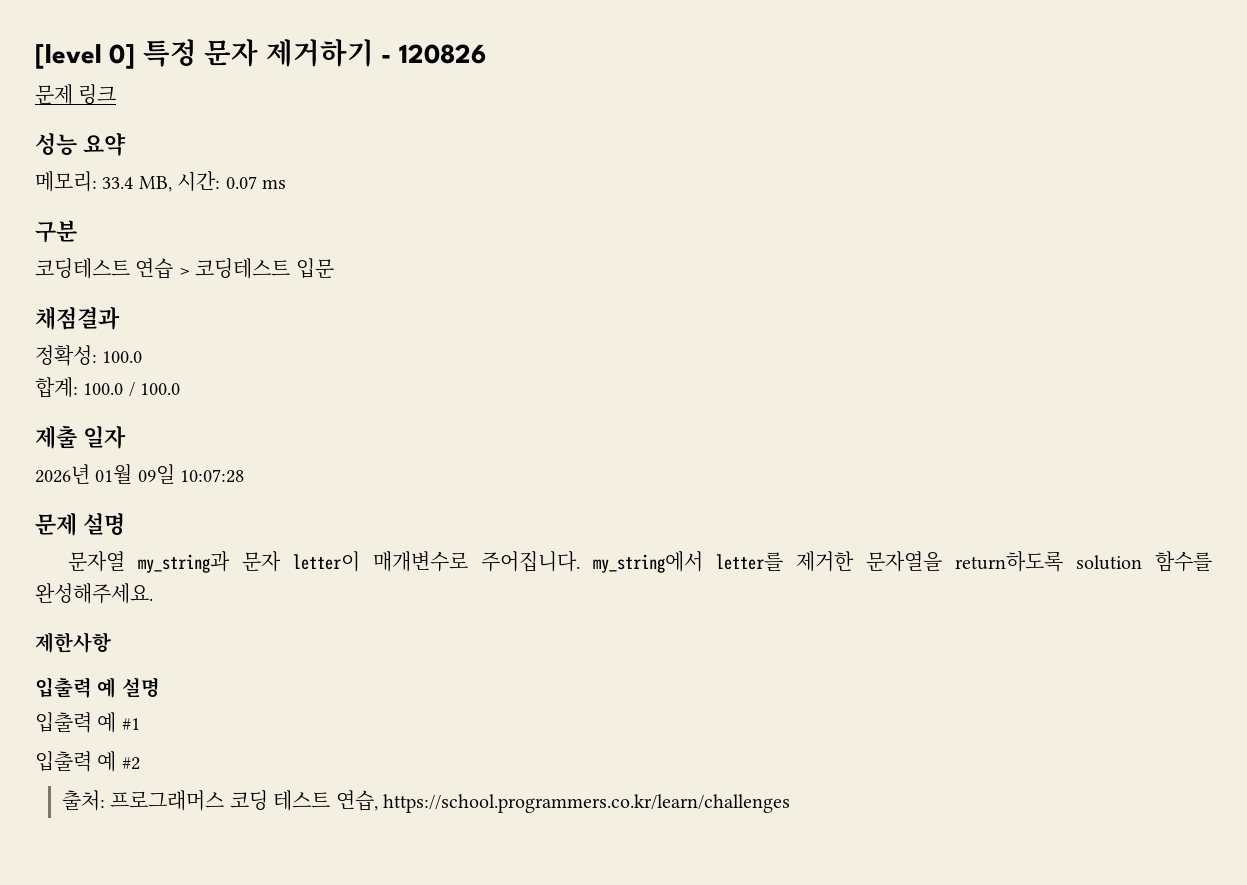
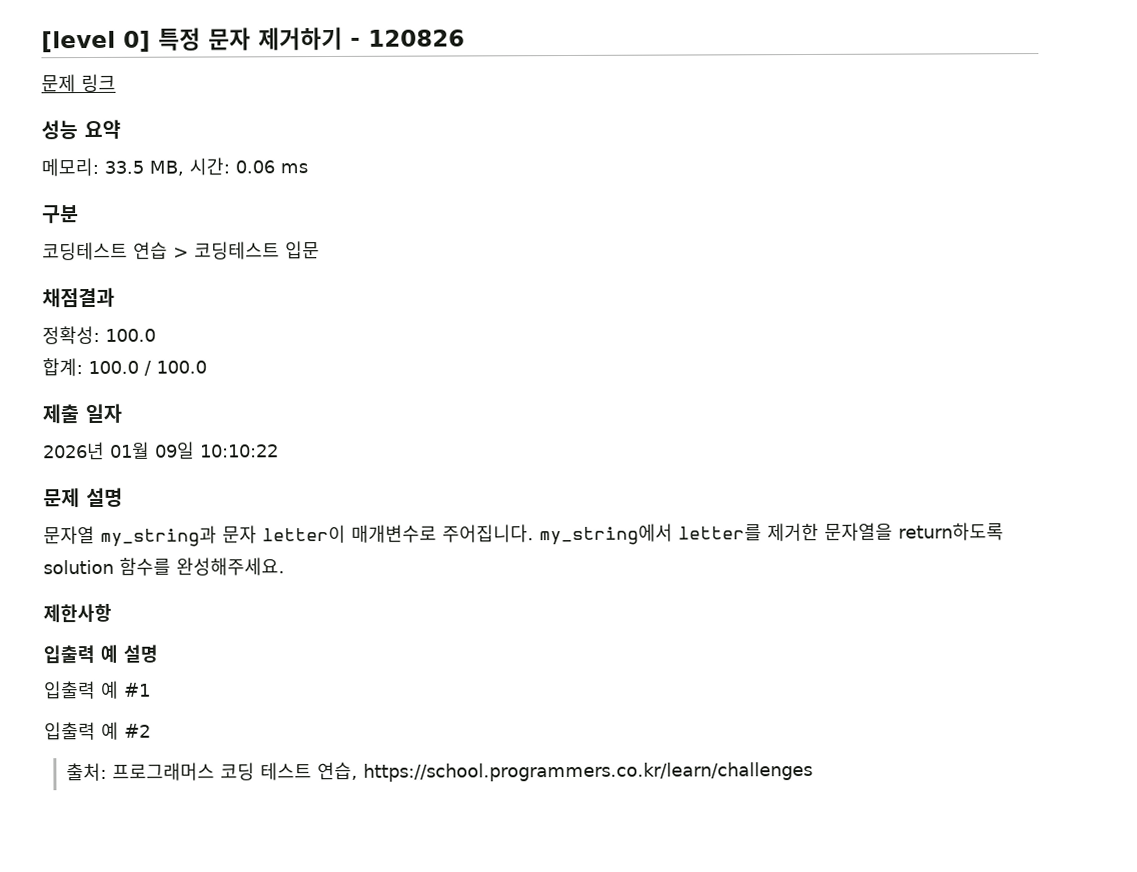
- 메모리: 33.4 MB, 시간: 0.07 ms
+ 메모리: 33.5 MB, 시간: 0.06 ms
- 2026년 01월 09일 10:07:28
+ 2026년 01월 09일 10:10:22

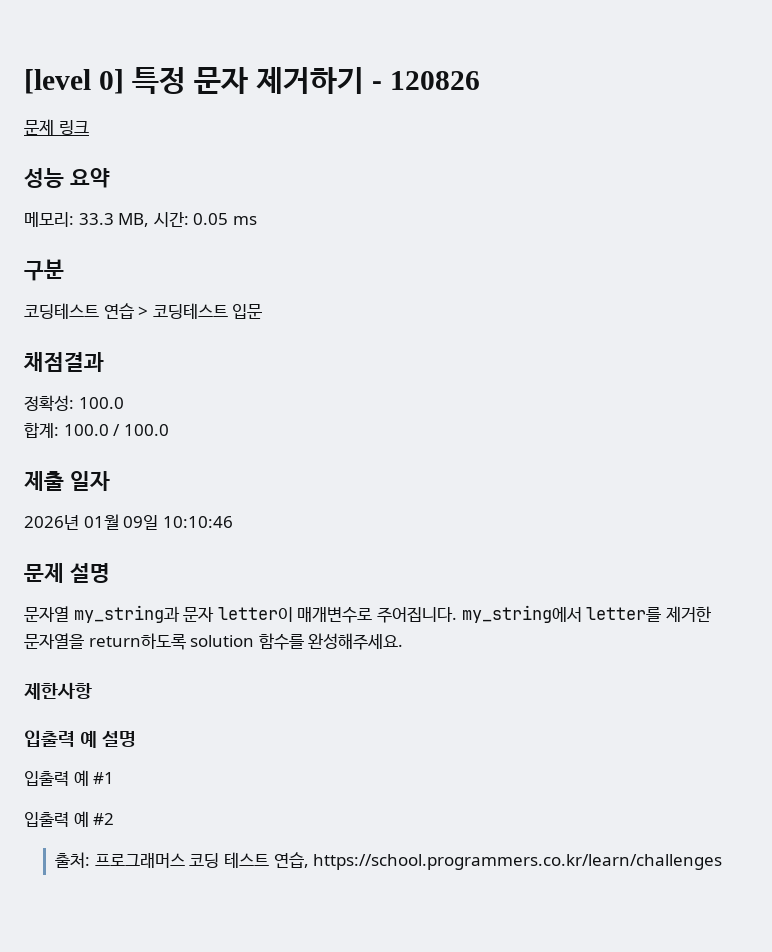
- 메모리: 33.5 MB, 시간: 0.06 ms
+ 메모리: 33.3 MB, 시간: 0.05 ms
- 2026년 01월 09일 10:10:22
+ 2026년 01월 09일 10:10:46

